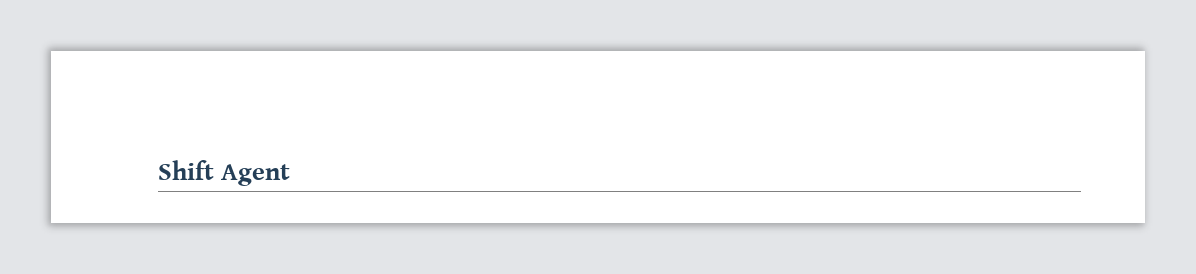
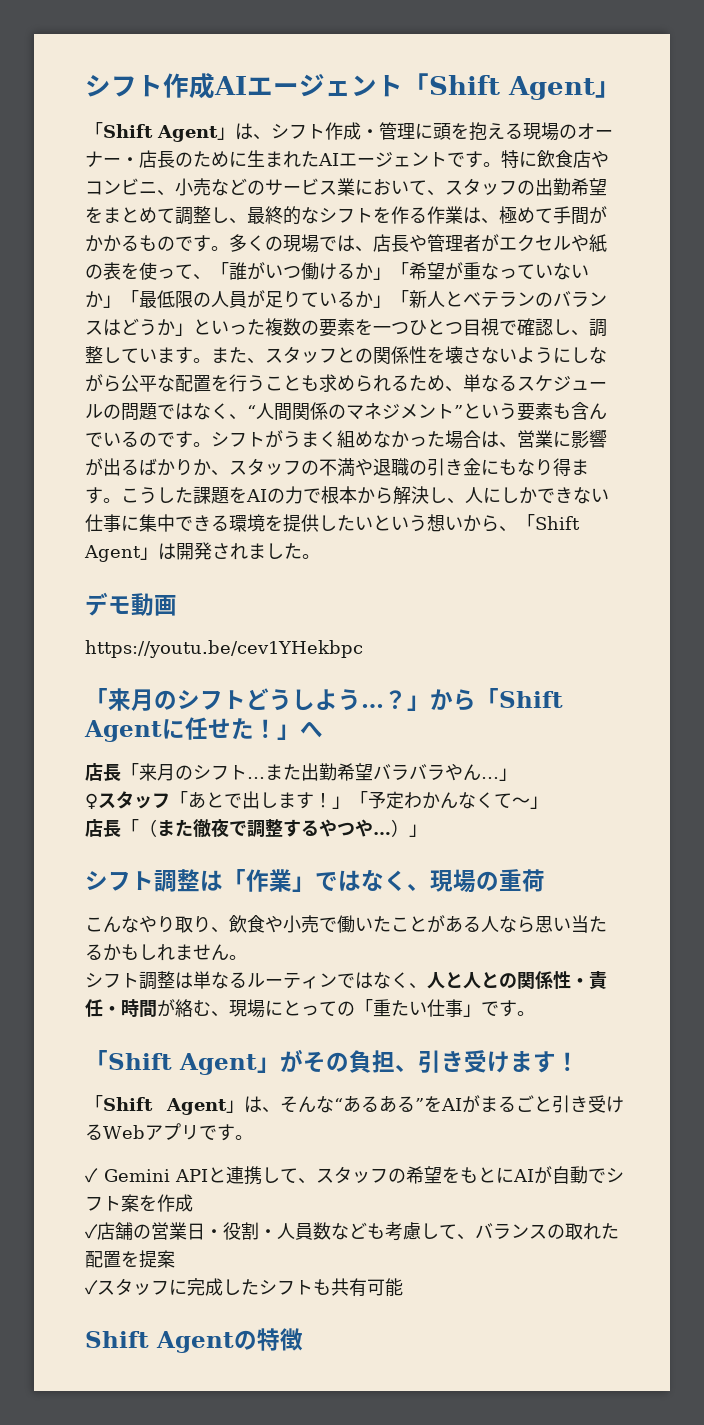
- Shift Agent
+ シフト作成AIエージェント「Shift Agent」
+ 「Shift Agent」は、シフト作成・管理に頭を抱える現場のオーナー・店長のために生まれたAIエージェントです。特に飲食店やコンビニ、小売などのサービス業において、スタッフの出勤希望をまとめて調整し、最終的なシフトを作る作業は、極めて手間がかかるものです。多くの現場では、店長や管理者がエクセルや紙の表を使って、「誰がいつ働けるか」「希望が重なっていないか」「最低限の人員が足りているか」「新人とベテランのバランスはどうか」といった複数の要素を一つひとつ目視で確認し、調整しています。また、スタッフとの関係性を壊さないようにしながら公平な配置を行うことも求められるため、単なるスケジュールの問題ではなく、“人間関係のマネジメント”という要素も含んでいるのです。シフトがうまく組めなかった場合は、営業に影響が出るばかりか、スタッフの不満や退職の引き金にもなり得ます。こうした課題をAIの力で根本から解決し、人にしかできない仕事に集中できる環境を提供したいという想いから、「Shift Agent」は開発されました。
+ デモ動画
+ https://youtu.be/cev1YHekbpc
+ 「来月のシフトどうしよう…？」から「Shift Agentに任せた！」へ
+ 店長「来月のシフト…また出勤希望バラバラやん…」
+ ♀スタッフ「あとで出します！」「予定わかんなくて〜」
+ 店長「（また徹夜で調整するやつや…）」
+ シフト調整は「作業」ではなく、現場の重荷
+ こんなやり取り、飲食や小売で働いたことがある人なら思い当たるかもしれません。
+ シフト調整は単なるルーティンではなく、人と人との関係性・責任・時間が絡む、現場にとっての「重たい仕事」です。
+ 「Shift Agent」がその負担、引き受けます！
+ 「Shift Agent」は、そんな“あるある”をAIがまるごと引き受けるWebアプリです。
+ ✓ Gemini APIと連携して、スタッフの希望をもとにAIが自動でシフト案を作成
+ ✓店舗の営業日・役割・人員数なども考慮して、バランスの取れた配置を提案
+ ✓スタッフに完成したシフトも共有可能
+ Shift Agentの特徴

